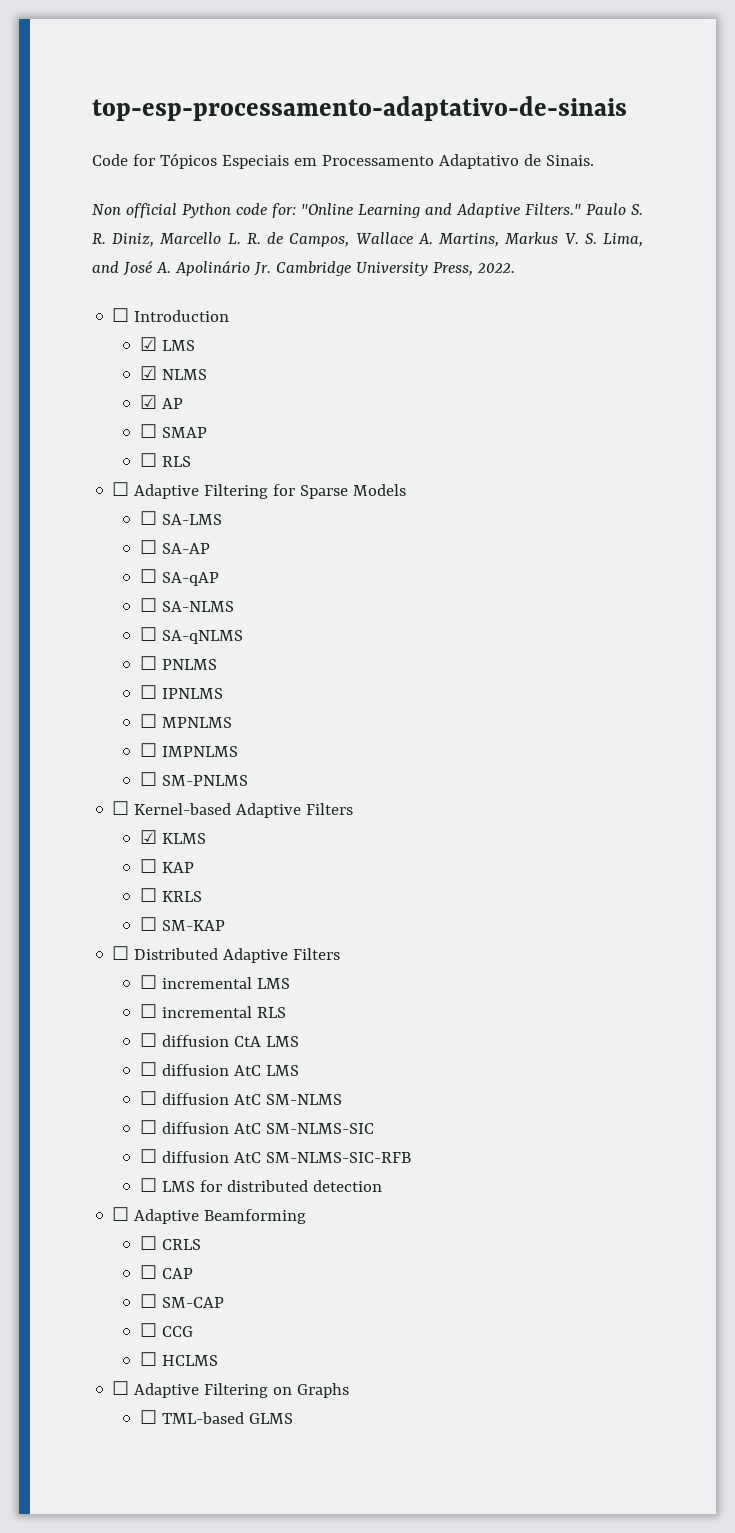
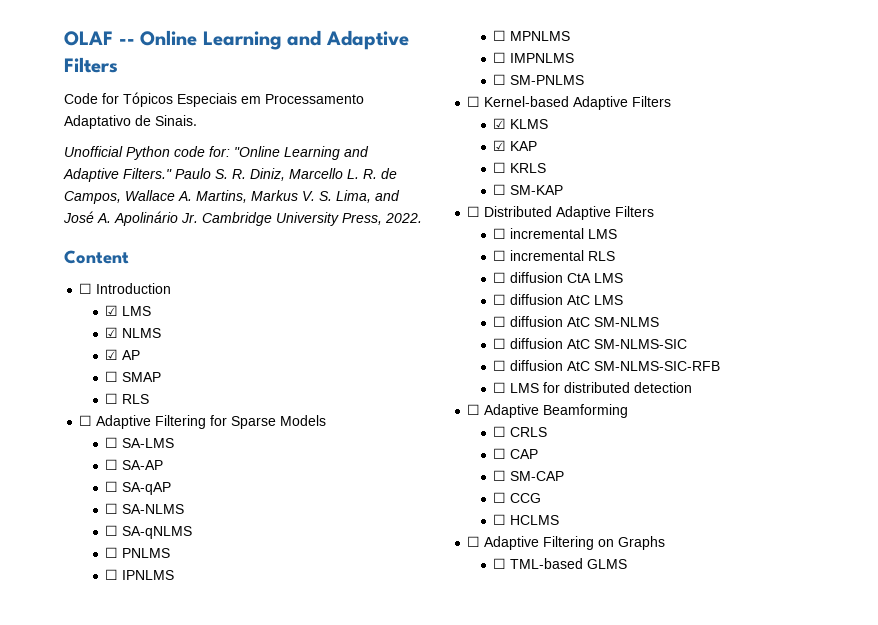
- top-esp-processamento-adaptativo-de-sinais
+ OLAF -- Online Learning and Adaptive Filters
- Non official Python code for: "Online Learning and Adaptive Filters."
+ Unofficial Python code for: "Online Learning and Adaptive Filters."
+ Content
- ☐ KAP
+ ☑ KAP

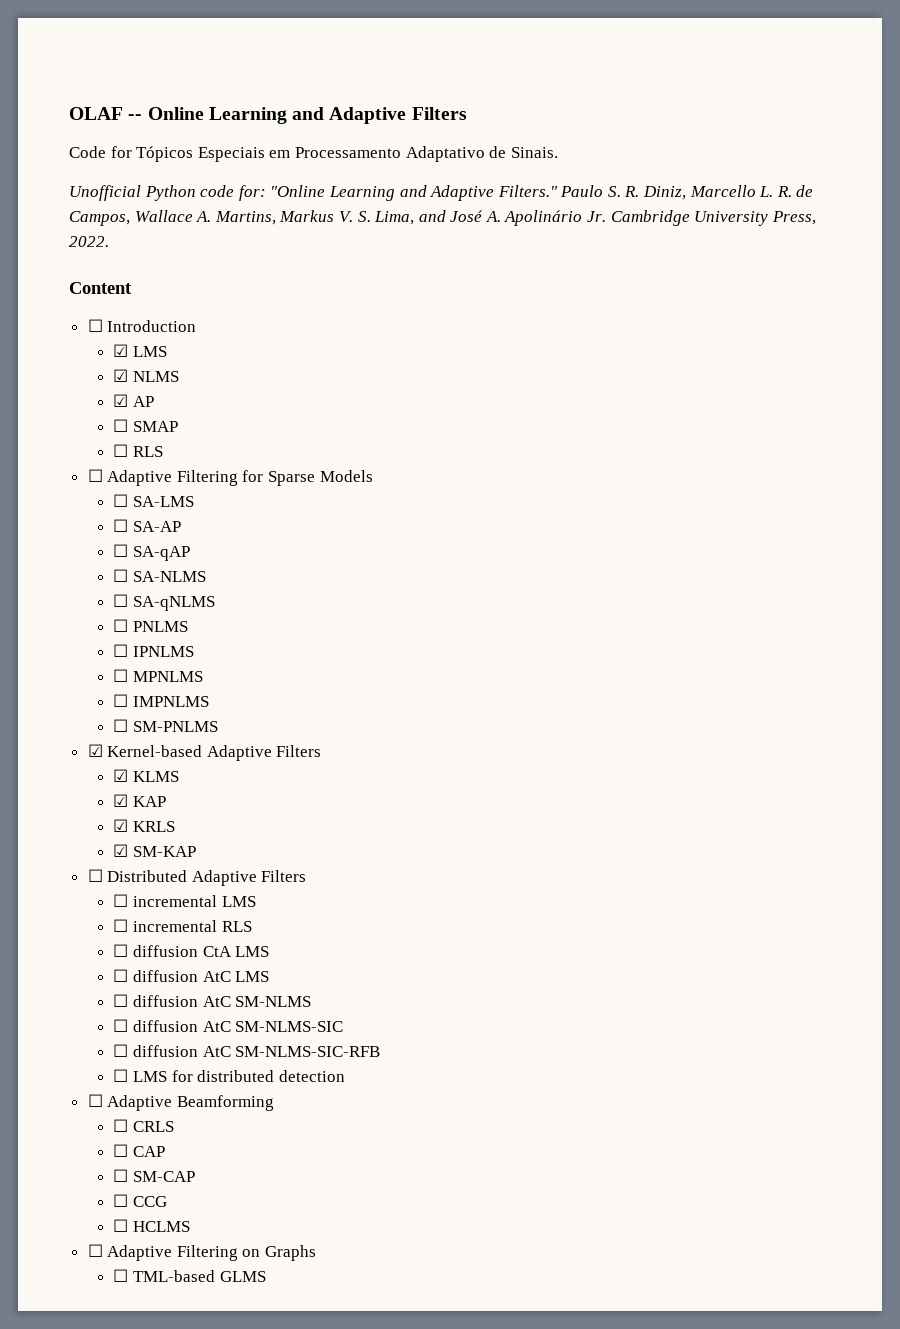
- ☐ Kernel-based Adaptive Filters
+ ☑ Kernel-based Adaptive Filters
- ☐ KRLS
+ ☑ KRLS
- ☐ SM-KAP
+ ☑ SM-KAP

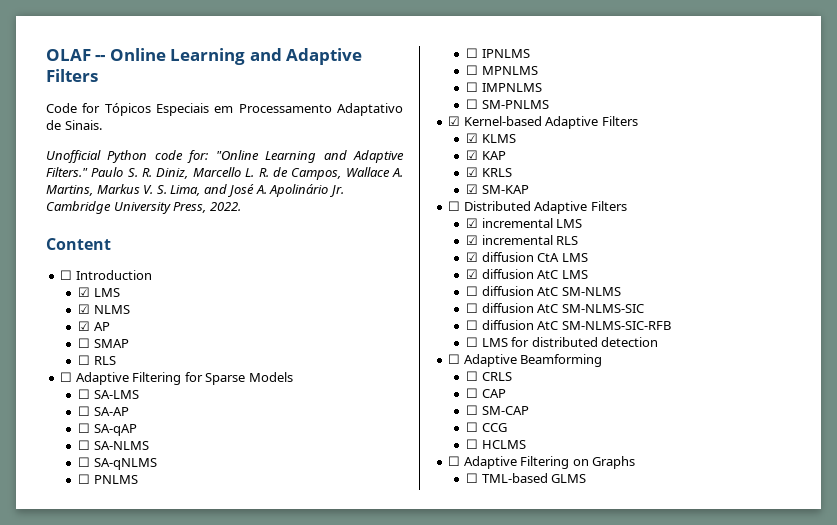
- ☐ incremental LMS
+ ☑ incremental LMS
- ☐ incremental RLS
+ ☑ incremental RLS
- ☐ diffusion CtA LMS
+ ☑ diffusion CtA LMS
- ☐ diffusion AtC LMS
+ ☑ diffusion AtC LMS

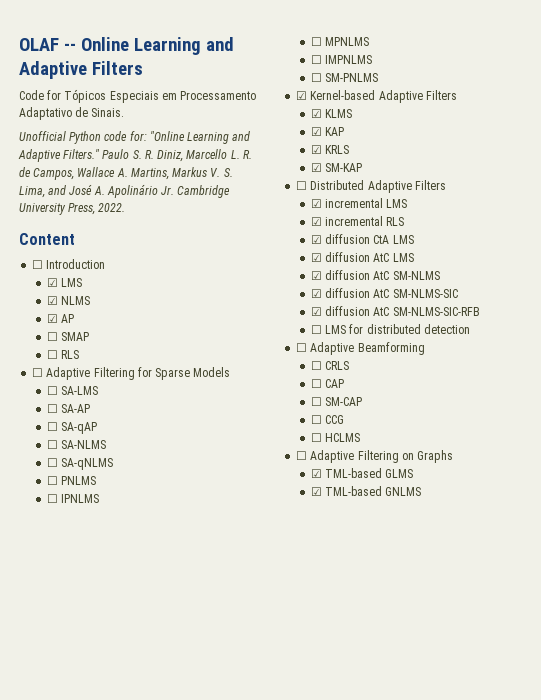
- ☐ diffusion AtC SM-NLMS
+ ☑ diffusion AtC SM-NLMS
- ☐ diffusion AtC SM-NLMS-SIC
+ ☑ diffusion AtC SM-NLMS-SIC
- ☐ diffusion AtC SM-NLMS-SIC-RFB
+ ☑ diffusion AtC SM-NLMS-SIC-RFB
- ☐ TML-based GLMS
+ ☑ TML-based GLMS
+ ☑ TML-based GNLMS

